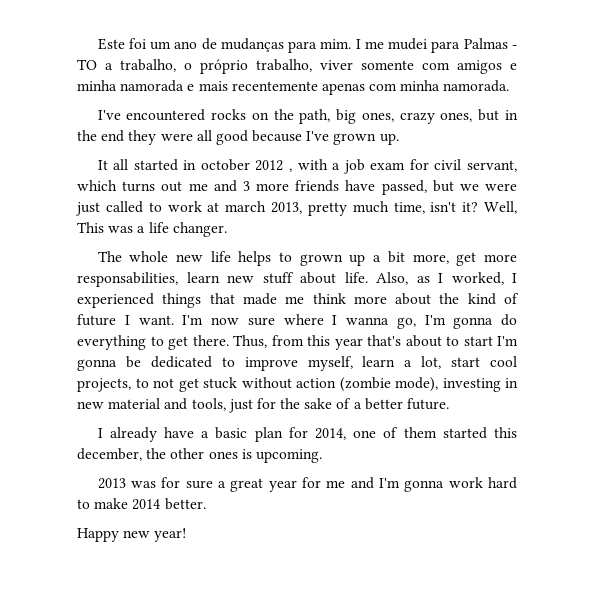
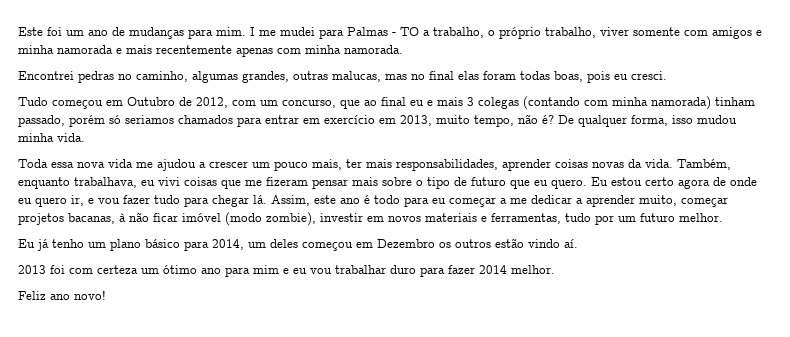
- I've encountered rocks on the path, big ones, crazy ones, but in the end they were all good because I've grown up.
- It all started in october 2012 , with a job exam for civil servant, which turns out me and 3 more friends have passed, but we were just called to work at march 2013, pretty much time, isn't it? Well, This was a life changer.
- The whole new life helps to grown up a bit more, get more responsabilities, learn new stuff about life. Also, as I worked, I experienced things that made me think more about the kind of future I want. I'm now sure where I wanna go, I'm gonna do everything to get there. Thus, from this year that's about to start I'm gonna be dedicated to improve myself, learn a lot, start cool projects, to not get stuck without action (zombie mode), investing in new material and tools, just for the sake of a better future.
- I already have a basic plan for 2014, one of them started this december, the other ones is upcoming.
- 2013 was for sure a great year for me and I'm gonna work hard to make 2014 better.
- Happy new year!
+ Encontrei pedras no caminho, algumas grandes, outras malucas, mas no final elas foram todas boas, pois eu cresci.
+ Tudo começou em Outubro de 2012, com um concurso, que ao final eu e mais 3 colegas (contando com minha namorada) tinham passado, porém só seriamos chamados para entrar em exercício em 2013, muito tempo, não é? De qualquer forma, isso mudou minha vida.
+ Toda essa nova vida me ajudou a crescer um pouco mais, ter mais responsabilidades, aprender coisas novas da vida. Também, enquanto trabalhava, eu vivi coisas que me fizeram pensar mais sobre o tipo de futuro que eu quero. Eu estou certo agora de onde eu quero ir, e vou fazer tudo para chegar lá. Assim, este ano é todo para eu começar a me dedicar a aprender muito, começar projetos bacanas, à não ficar imóvel (modo zombie), investir em novos materiais e ferramentas, tudo por um futuro melhor.
+ Eu já tenho um plano básico para 2014, um deles começou em Dezembro os outros estão vindo aí.
+ 2013 foi com certeza um ótimo ano para mim e eu vou trabalhar duro para fazer 2014 melhor.
+ Feliz ano novo!

